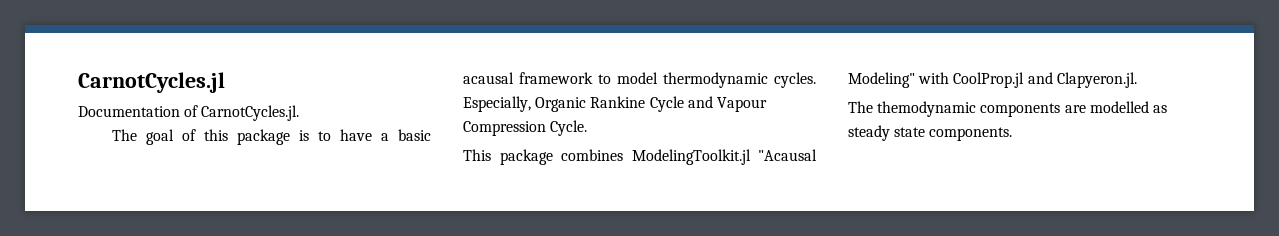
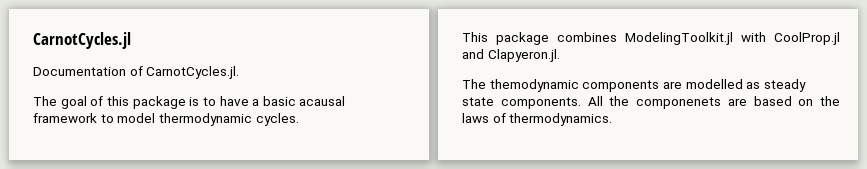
- Especially, Organic Rankine Cycle and Vapour Compression Cycle.
- This package combines ModelingToolkit.jl "Acausal Modeling" with CoolProp.jl and Clapyeron.jl.
+ This package combines ModelingToolkit.jl with CoolProp.jl and Clapyeron.jl.
+ All the componenets are based on the laws of thermodynamics.

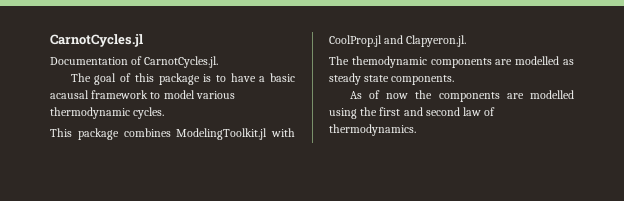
- The goal of this package is to have a basic acausal framework to model thermodynamic cycles.
+ The goal of this package is to have a basic acausal framework to model various thermodynamic cycles.
- The themodynamic components are modelled as steady state components. All the componenets are based on the laws of thermodynamics.
+ The themodynamic components are modelled as steady state components.
+ As of now the components are modelled using the first and second law of thermodynamics.

